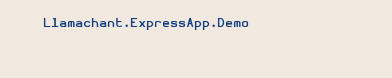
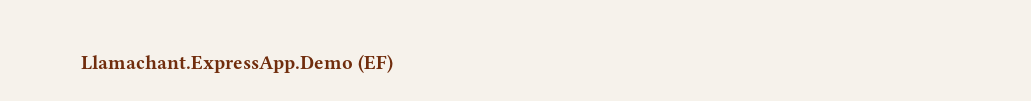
- Llamachant.ExpressApp.Demo
+ Llamachant.ExpressApp.Demo (EF)

